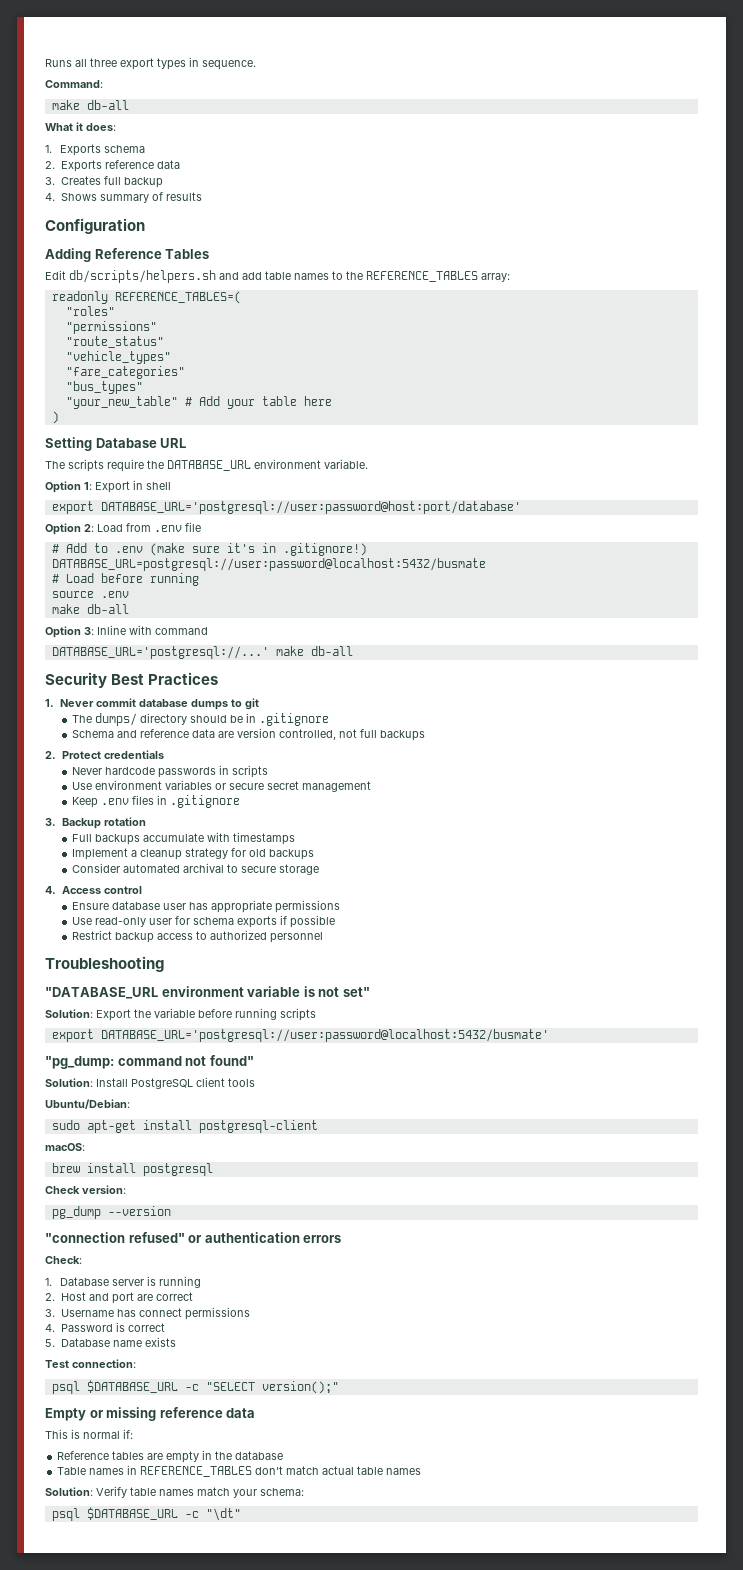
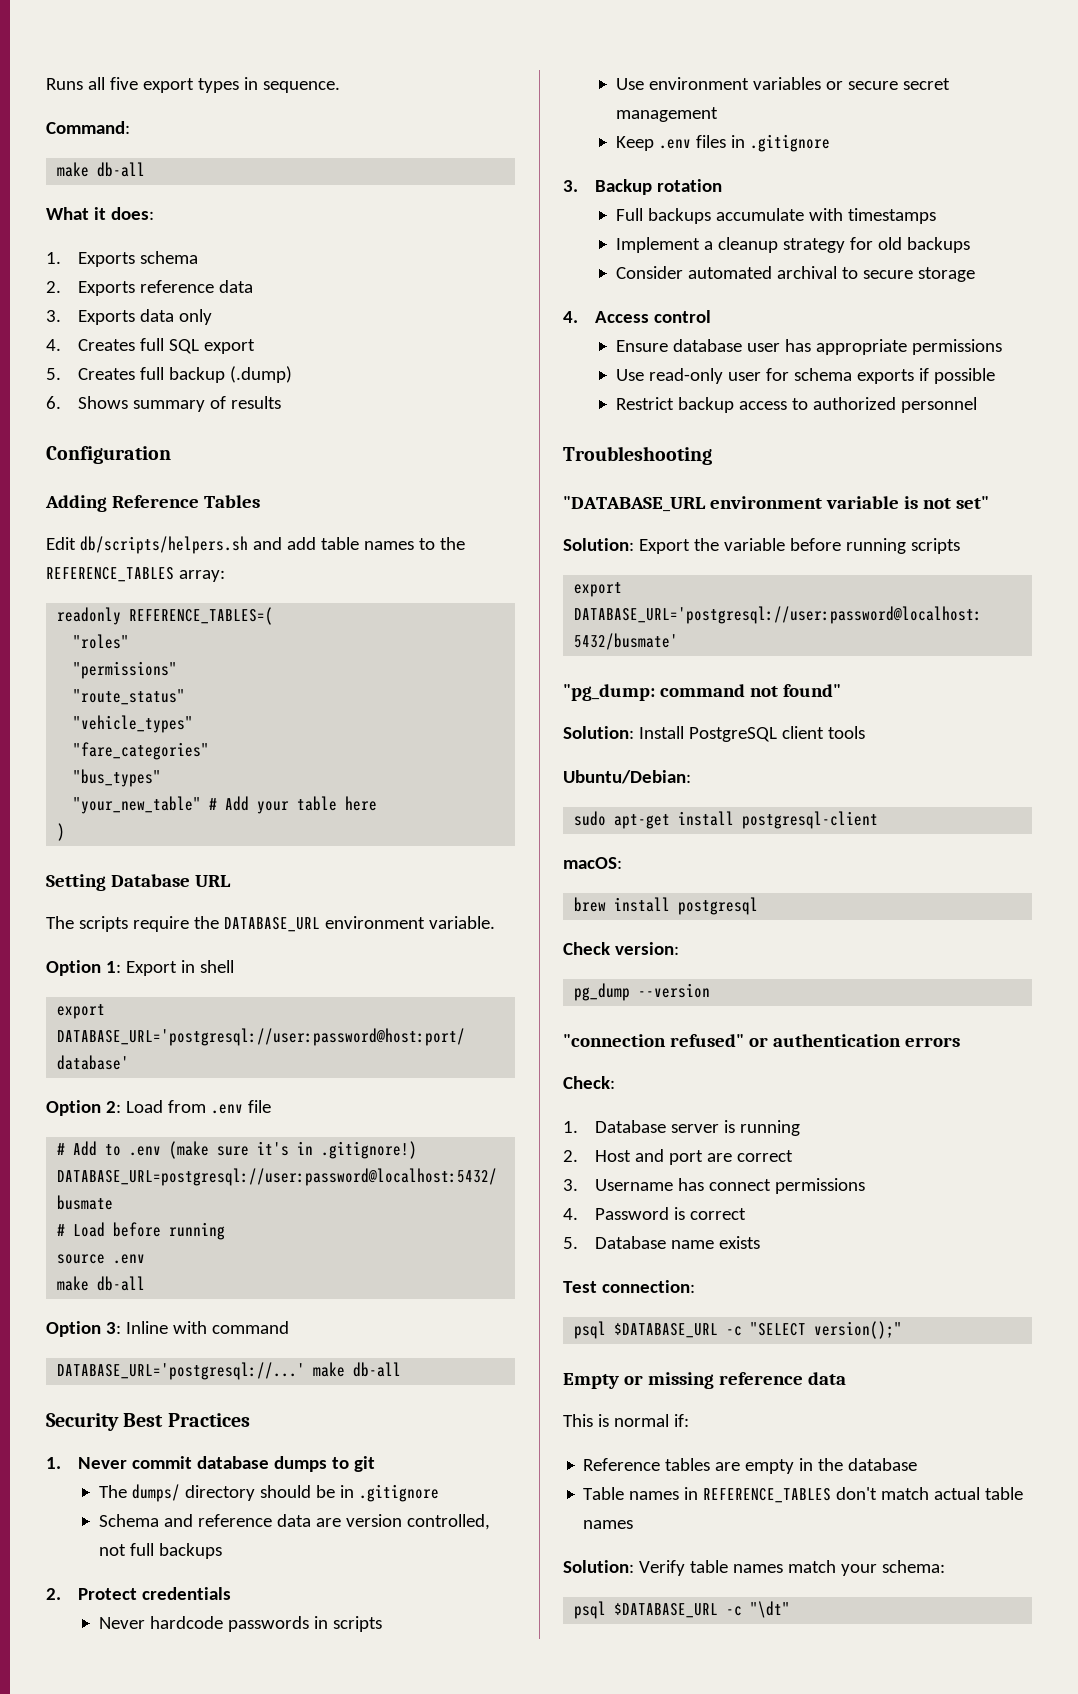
- Runs all three export types in sequence.
+ Runs all five export types in sequence.
- 3. Creates full backup
- 4. Shows summary of results
+ 3. Exports data only
+ 4. Creates full SQL export
+ 5. Creates full backup (.dump)
+ 6. Shows summary of results

